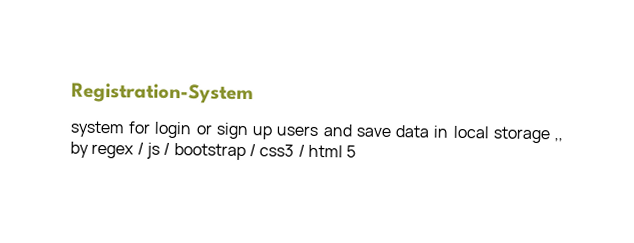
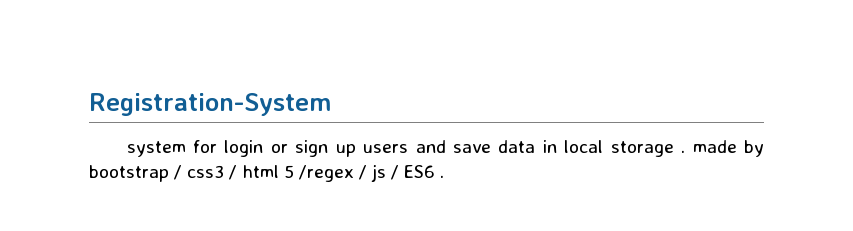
- system for login or sign up users and save data in local storage ,, by regex / js / bootstrap / css3 / html 5
+ system for login or sign up users and save data in local storage . made by bootstrap / css3 / html 5 /regex / js / ES6 .

